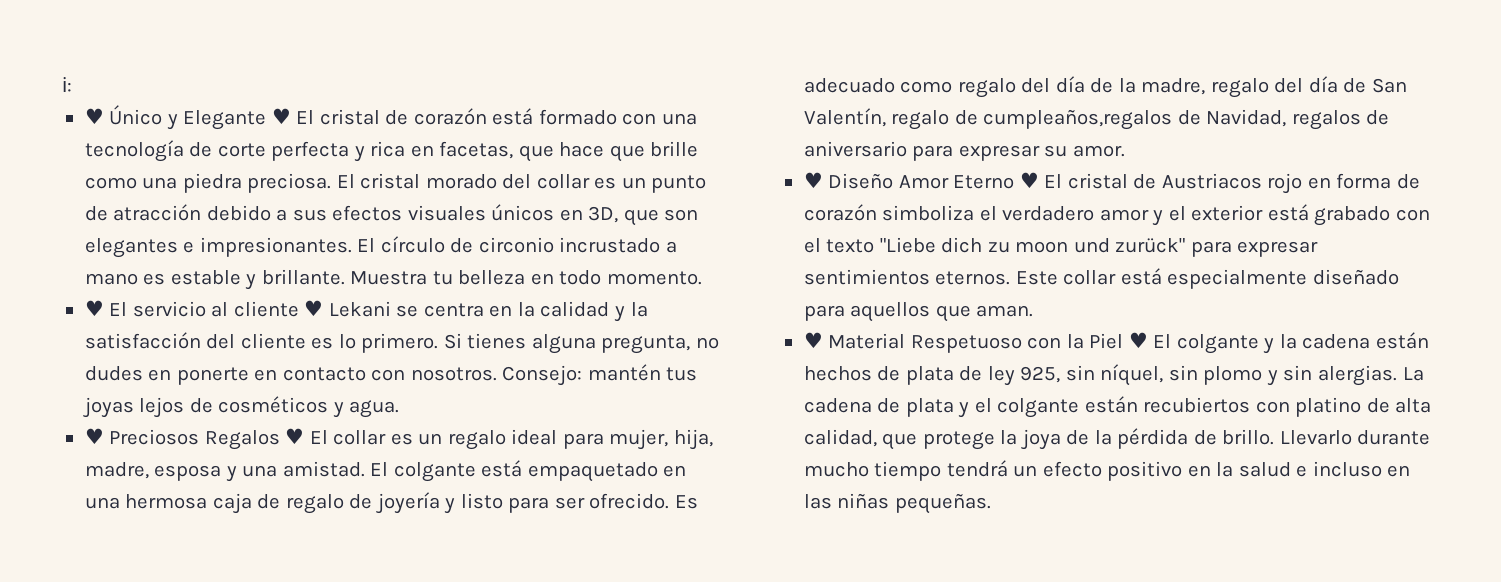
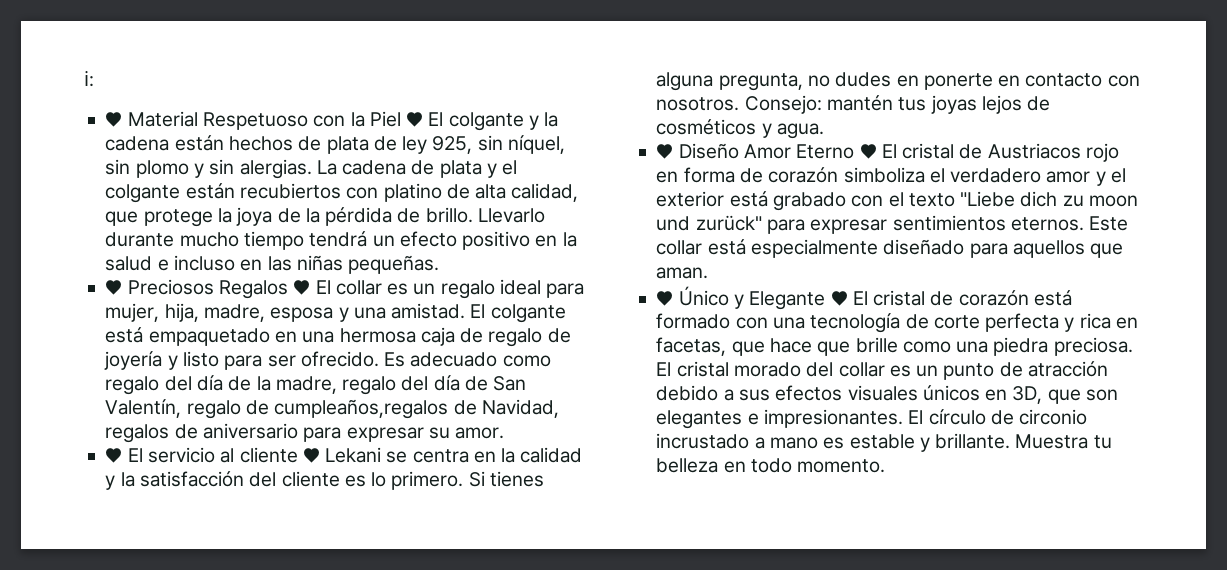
+ ♥ Material Respetuoso con la Piel ♥ El colgante y la cadena están hechos de plata de ley 925, sin níquel, sin plomo y sin alergias. La cadena de plata y el colgante están recubiertos con platino de alta calidad, que protege la joya de la pérdida de brillo. Llevarlo durante mucho tiempo tendrá un efecto positivo en la salud e incluso en las niñas pequeñas.
+ ♥ Preciosos Regalos ♥ El collar es un regalo ideal para mujer, hija, madre, esposa y una amistad. El colgante está empaquetado en una hermosa caja de regalo de joyería y listo para ser ofrecido. Es adecuado como regalo del día de la madre, regalo del día de San Valentín, regalo de cumpleaños,regalos de Navidad, regalos de aniversario para expresar su amor.
+ ♥ El servicio al cliente ♥ Lekani se centra en la calidad y la satisfacción del cliente es lo primero. Si tienes alguna pregunta, no dudes en ponerte en contacto con nosotros. Consejo: mantén tus joyas lejos de cosméticos y agua.
+ ♥ Diseño Amor Eterno ♥ El cristal de Austriacos rojo en forma de corazón simboliza el verdadero amor y el exterior está grabado con el texto "Liebe dich zu moon und zurück" para expresar sentimientos eternos. Este collar está especialmente diseñado para aquellos que aman.
- ♥ El servicio al cliente ♥ Lekani se centra en la calidad y la satisfacción del cliente es lo primero. Si tienes alguna pregunta, no dudes en ponerte en contacto con nosotros. Consejo: mantén tus joyas lejos de cosméticos y agua.
- ♥ Preciosos Regalos ♥ El collar es un regalo ideal para mujer, hija, madre, esposa y una amistad. El colgante está empaquetado en una hermosa caja de regalo de joyería y listo para ser ofrecido. Es adecuado como regalo del día de la madre, regalo del día de San Valentín, regalo de cumpleaños,regalos de Navidad, regalos de aniversario para expresar su amor.
- ♥ Diseño Amor Eterno ♥ El cristal de Austriacos rojo en forma de corazón simboliza el verdadero amor y el exterior está grabado con el texto "Liebe dich zu moon und zurück" para expresar sentimientos eternos. Este collar está especialmente diseñado para aquellos que aman.
- ♥ Material Respetuoso con la Piel ♥ El colgante y la cadena están hechos de plata de ley 925, sin níquel, sin plomo y sin alergias. La cadena de plata y el colgante están recubiertos con platino de alta calidad, que protege la joya de la pérdida de brillo. Llevarlo durante mucho tiempo tendrá un efecto positivo en la salud e incluso en las niñas pequeñas.

